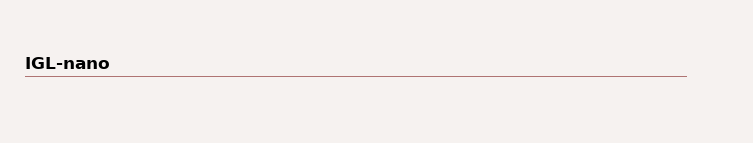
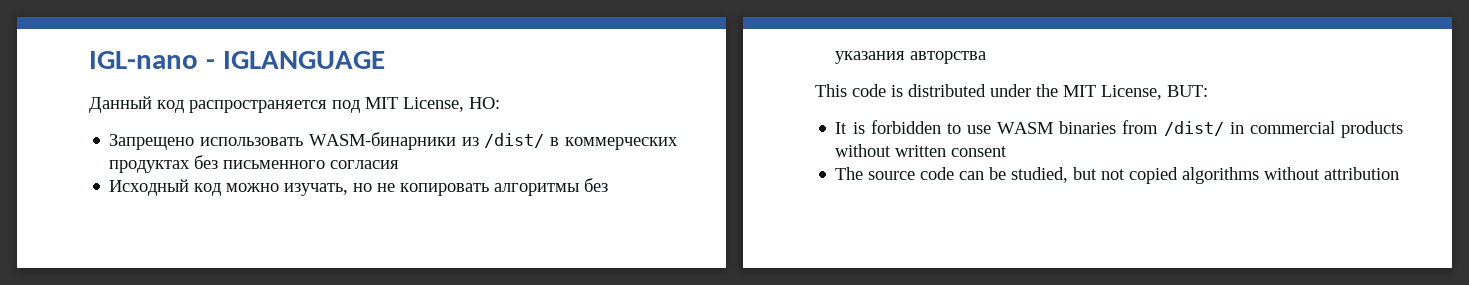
- IGL-nano
+ IGL-nano - IGLANGUAGE
+ Данный код распространяется под MIT License, НО:
+ Запрещено использовать WASM-бинарники из /dist/ в коммерческих продуктах без письменного согласия
+ Исходный код можно изучать, но не копировать алгоритмы без указания авторства
+ This code is distributed under the MIT License, BUT:
+ It is forbidden to use WASM binaries from /dist/ in commercial products without written consent
+ The source code can be studied, but not copied algorithms without attribution

